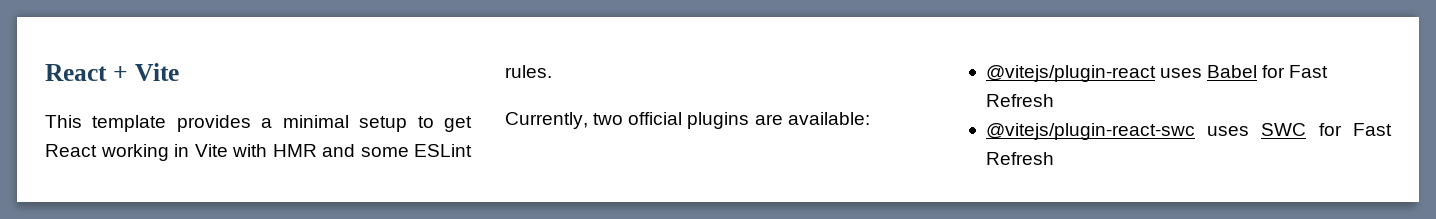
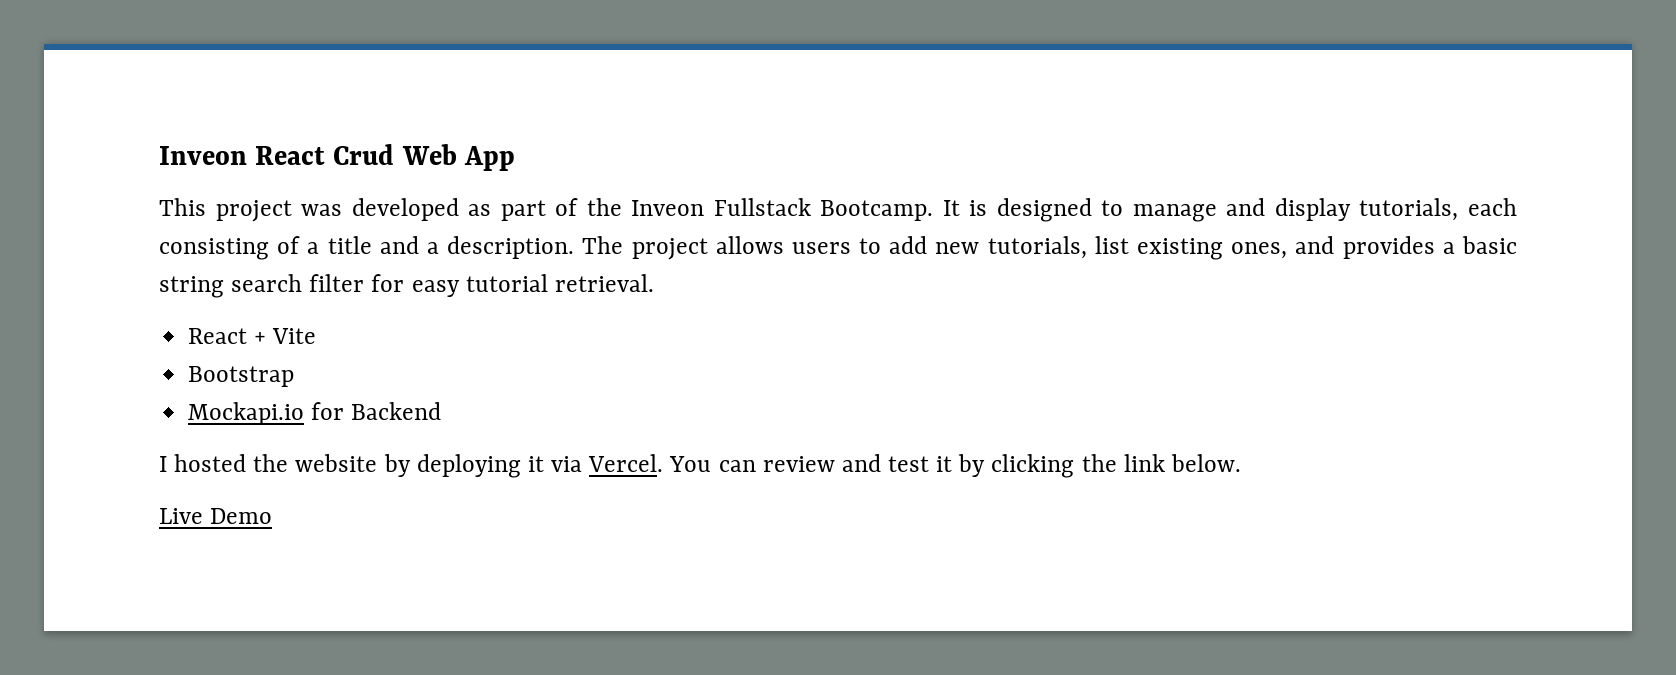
+ Inveon React Crud Web App
+ This project was developed as part of the Inveon Fullstack Bootcamp. It is designed to manage and display tutorials, each consisting of a title and a description. The project allows users to add new tutorials, list existing ones, and provides a basic string search filter for easy tutorial retrieval.
  React + Vite
- This template provides a minimal setup to get React working in Vite with HMR and some ESLint rules.
- Currently, two official plugins are available:
- @vitejs/plugin-react uses Babel for Fast Refresh
- @vitejs/plugin-react-swc uses SWC for Fast Refresh
+ Bootstrap
+ Mockapi.io for Backend
+ I hosted the website by deploying it via Vercel. You can review and test it by clicking the link below.
+ Live Demo

